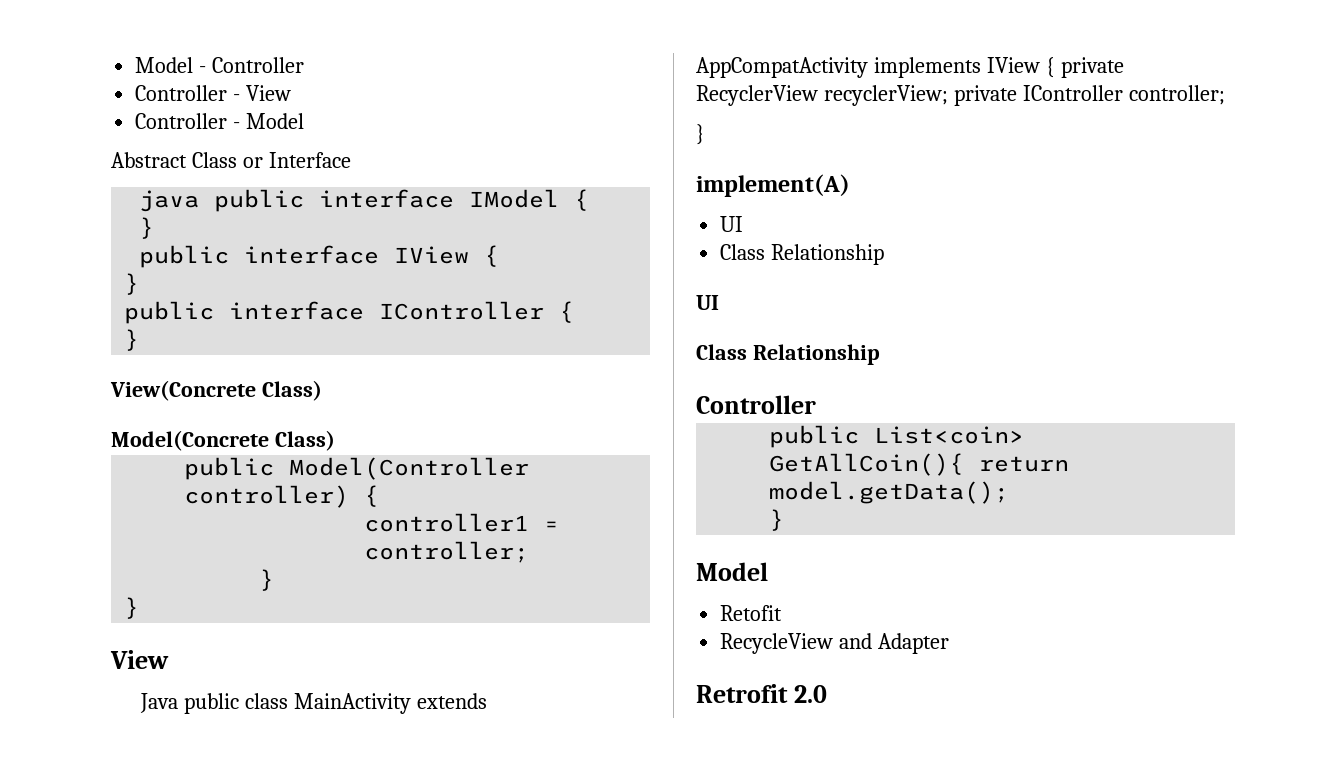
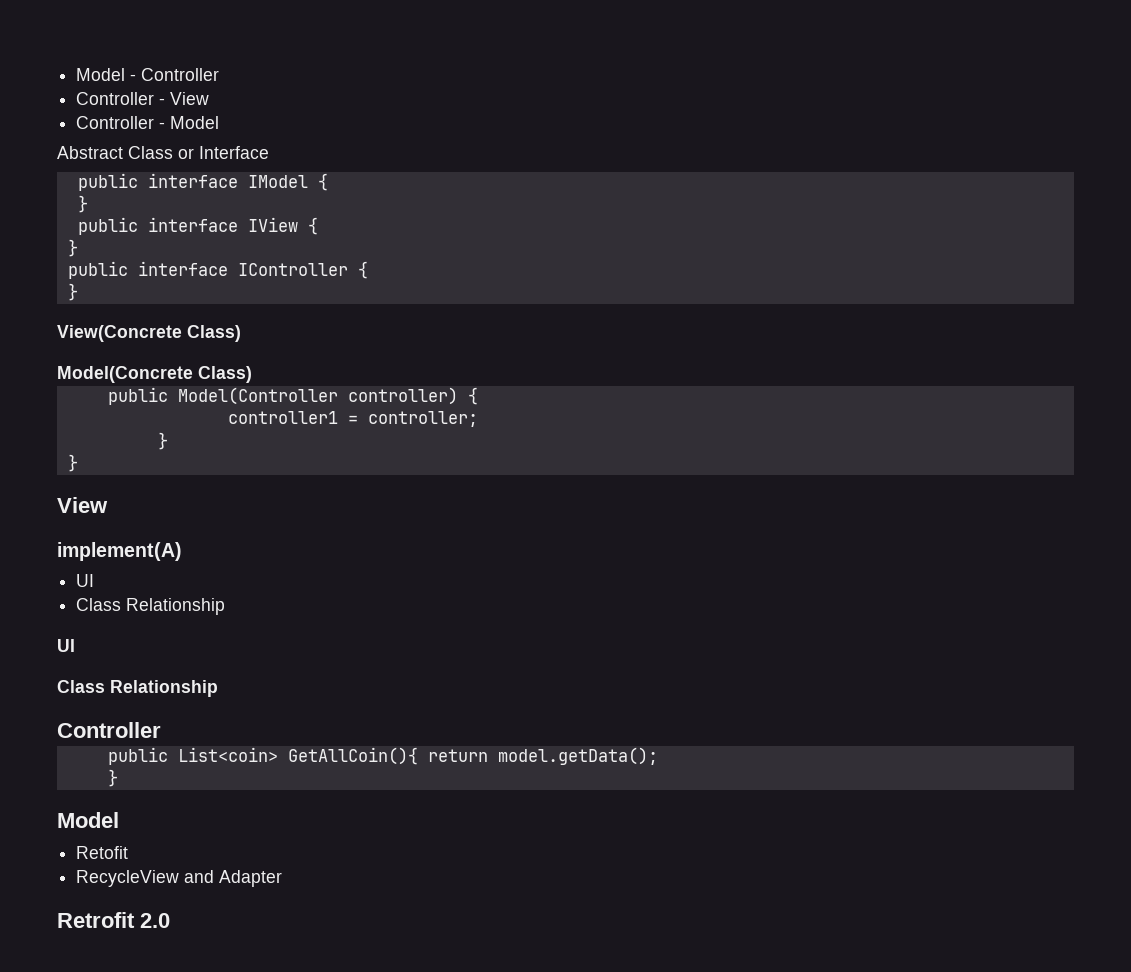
- java public interface IModel {
+ public interface IModel {
- Java public class MainActivity extends AppCompatActivity implements IView { private RecyclerView recyclerView; private IController controller;
- }

